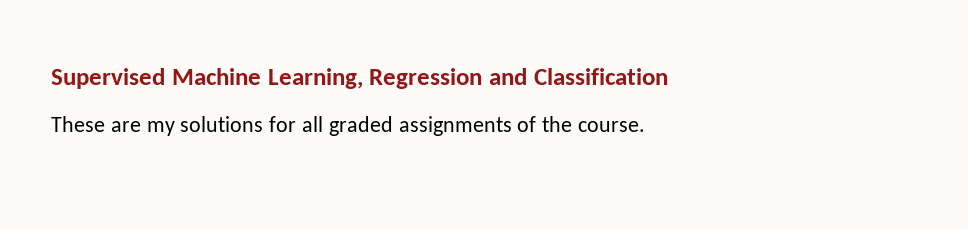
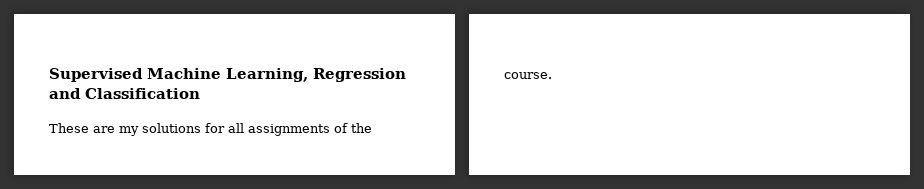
- These are my solutions for all graded assignments of the course.
+ These are my solutions for all assignments of the course.

